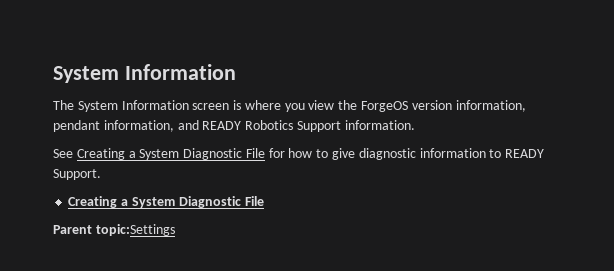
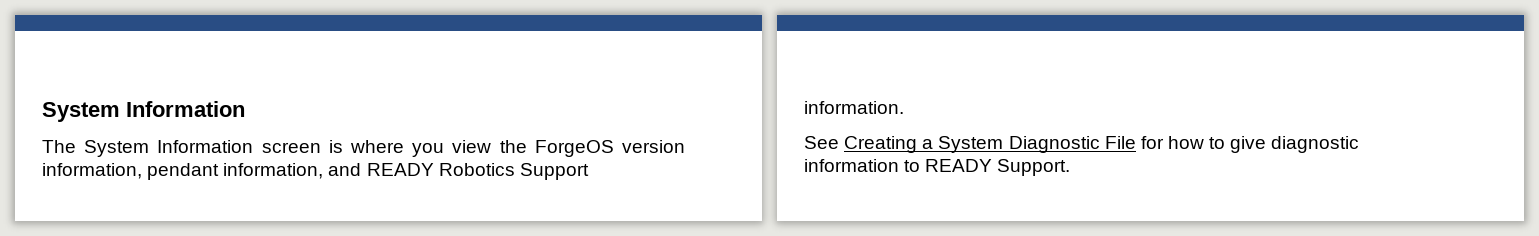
  See Creating a System Diagnostic File for how to give diagnostic information to READY Support.
- Creating a System Diagnostic File
- Parent topic:Settings

